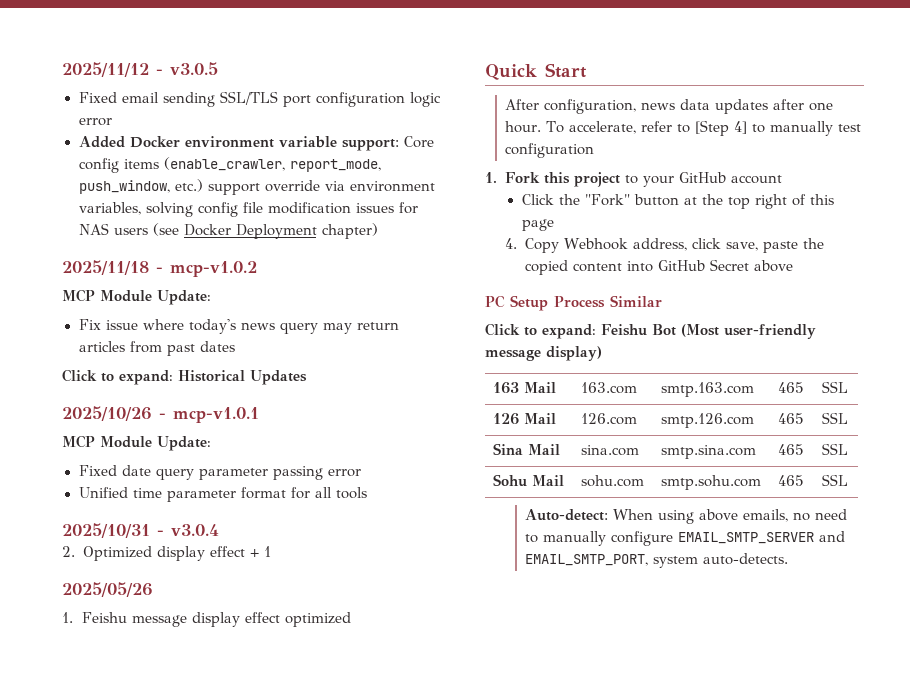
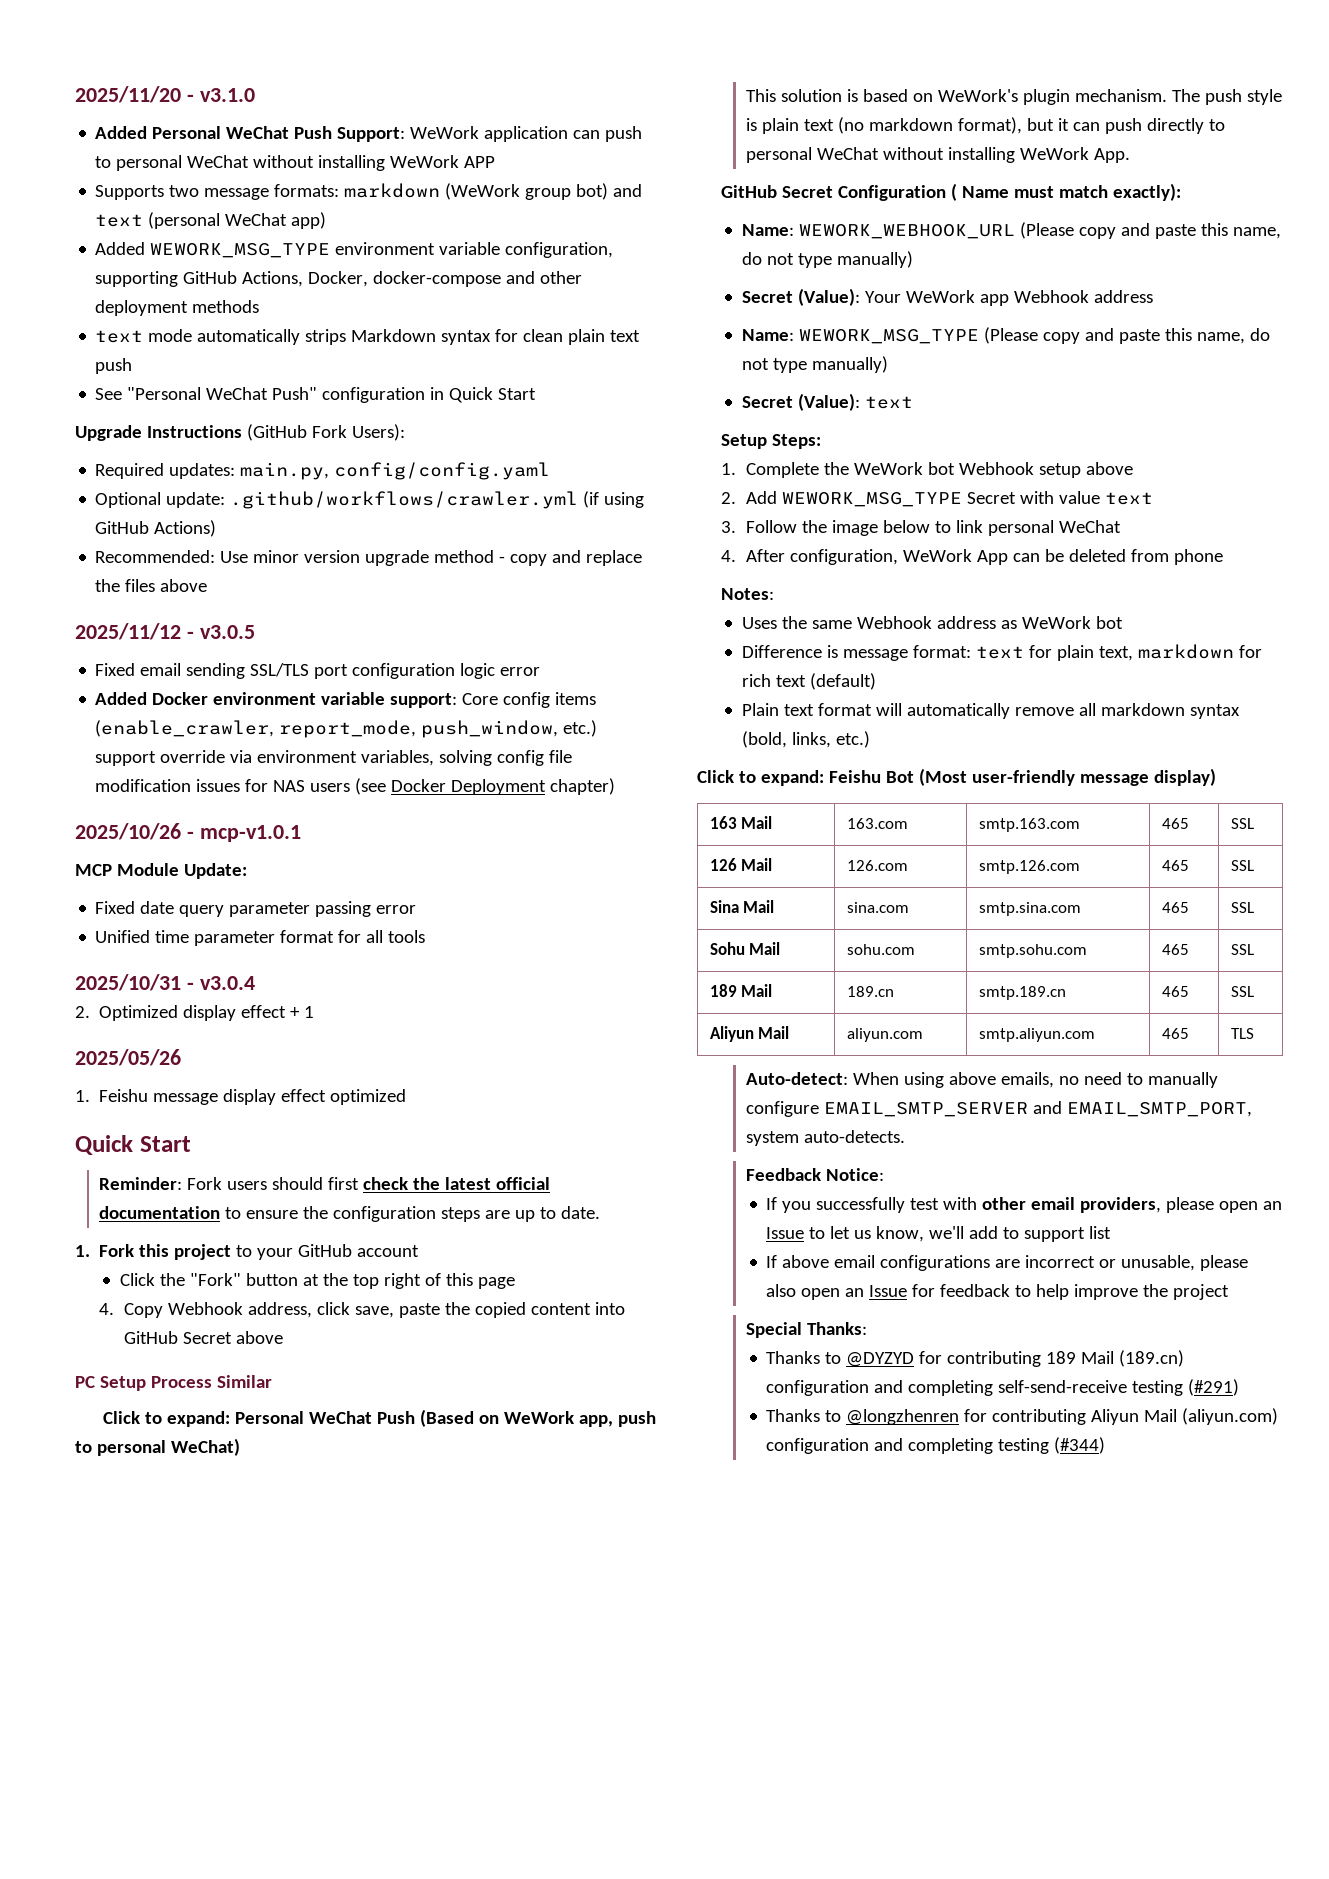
+ 2025/11/20 - v3.1.0
+ Added Personal WeChat Push Support: WeWork application can push to personal WeChat without installing WeWork APP
+ Supports two message formats: markdown (WeWork group bot) and text (personal WeChat app)
+ Added WEWORK_MSG_TYPE environment variable configuration, supporting GitHub Actions, Docker, docker-compose and other deployment methods
+ text mode automatically strips Markdown syntax for clean plain text push
+ See "Personal WeChat Push" configuration in Quick Start
+ Upgrade Instructions (GitHub Fork Users):
+ Required updates: main.py, config/config.yaml
+ Optional update: .github/workflows/crawler.yml (if using GitHub Actions)
+ Recommended: Use minor version upgrade method - copy and replace the files above
- 2025/11/18 - mcp-v1.0.2
- MCP Module Update:
- Fix issue where today's news query may return articles from past dates
- Click to expand: Historical Updates
- After configuration, news data updates after one hour. To accelerate, refer to [Step 4] to manually test configuration
+ Reminder: Fork users should first check the latest official documentation to ensure the configuration steps are up to date.
+ Click to expand: Personal WeChat Push (Based on WeWork app, push to personal WeChat)
+ This solution is based on WeWork's plugin mechanism. The push style is plain text (no markdown format), but it can push directly to personal WeChat without installing WeWork App.
+ GitHub Secret Configuration ( Name must match exactly):
+ Name: WEWORK_WEBHOOK_URL (Please copy and paste this name, do not type manually)
+ Secret (Value): Your WeWork app Webhook address
+ Name: WEWORK_MSG_TYPE (Please copy and paste this name, do not type manually)
+ Secret (Value): text
+ Setup Steps:
+ 1. Complete the WeWork bot Webhook setup above
+ 2. Add WEWORK_MSG_TYPE Secret with value text
+ 3. Follow the image below to link personal WeChat
+ 4. After configuration, WeWork App can be deleted from phone
+ Notes:
+ Uses the same Webhook address as WeWork bot
+ Difference is message format: text for plain text, markdown for rich text (default)
+ Plain text format will automatically remove all markdown syntax (bold, links, etc.)
+ 189 Mail | 189.cn | smtp.189.cn | 465 | SSL
+ Aliyun Mail | aliyun.com | smtp.aliyun.com | 465 | TLS
+ Feedback Notice:
+ If you successfully test with other email providers, please open an Issue to let us know, we'll add to support list
+ If above email configurations are incorrect or unusable, please also open an Issue for feedback to help improve the project
+ Special Thanks:
+ Thanks to @DYZYD for contributing 189 Mail (189.cn) configuration and completing self-send-receive testing (#291)
+ Thanks to @longzhenren for contributing Aliyun Mail (aliyun.com) configuration and completing testing (#344)

